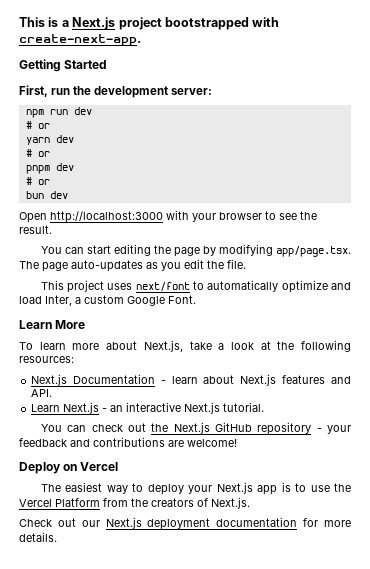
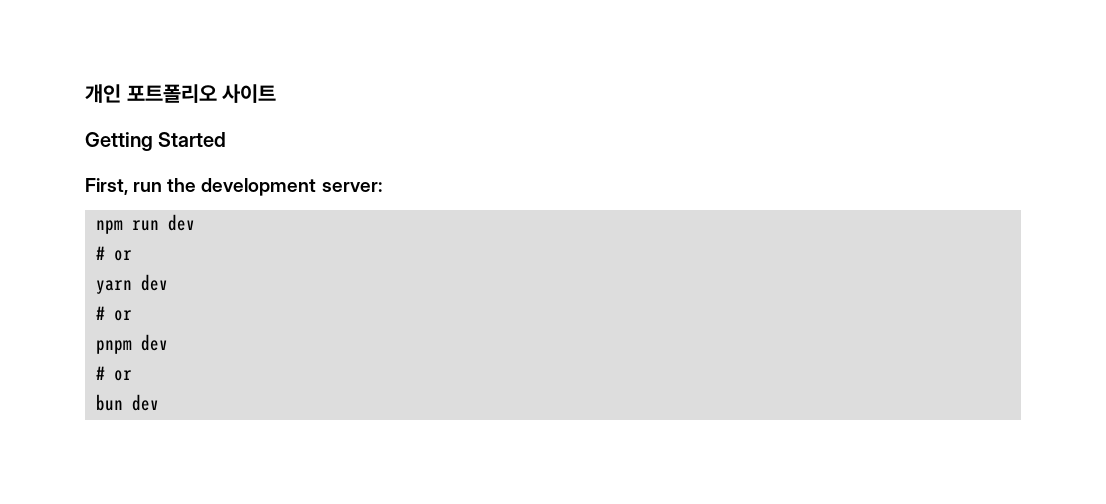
- This is a Next.js project bootstrapped with create-next-app.
+ 개인 포트폴리오 사이트
- Open http://localhost:3000 with your browser to see the result.
- You can start editing the page by modifying app/page.tsx. The page auto-updates as you edit the file.
- This project uses next/font to automatically optimize and load Inter, a custom Google Font.
- Learn More
- To learn more about Next.js, take a look at the following resources:
- Next.js Documentation - learn about Next.js features and API.
- Learn Next.js - an interactive Next.js tutorial.
- You can check out the Next.js GitHub repository - your feedback and contributions are welcome!
- Deploy on Vercel
- The easiest way to deploy your Next.js app is to use the Vercel Platform from the creators of Next.js.
- Check out our Next.js deployment documentation for more details.

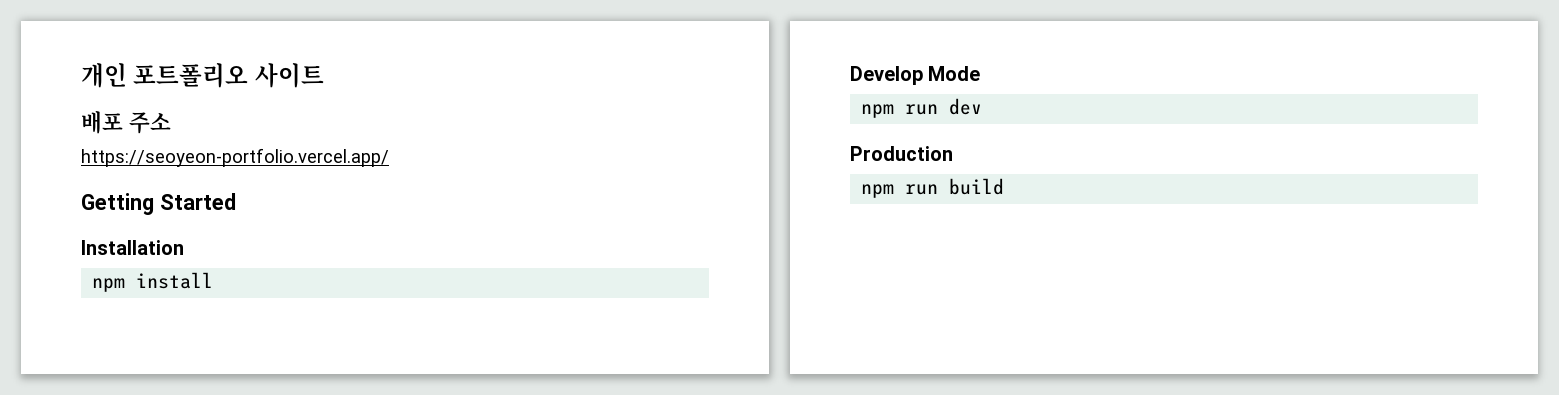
+ 배포 주소
+ https://seoyeon-portfolio.vercel.app/
- First, run the development server:
+ Installation
+ npm install
+ Develop Mode
  npm run dev
- # or
- yarn dev
- # or
- pnpm dev
- # or
- bun dev
+ Production
+ npm run build

